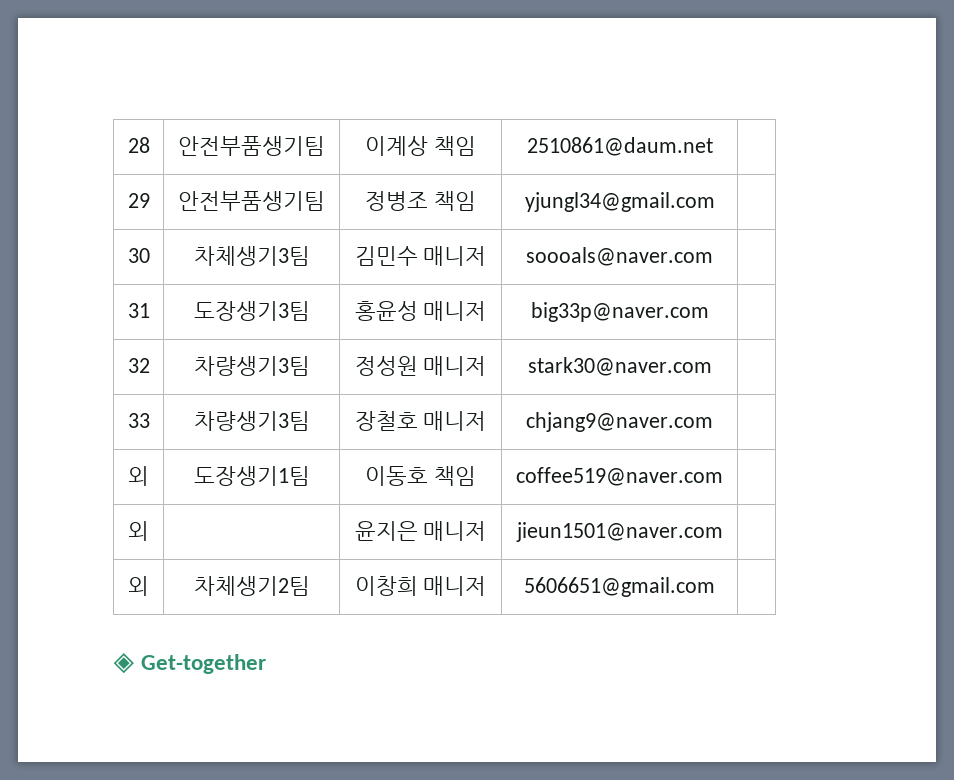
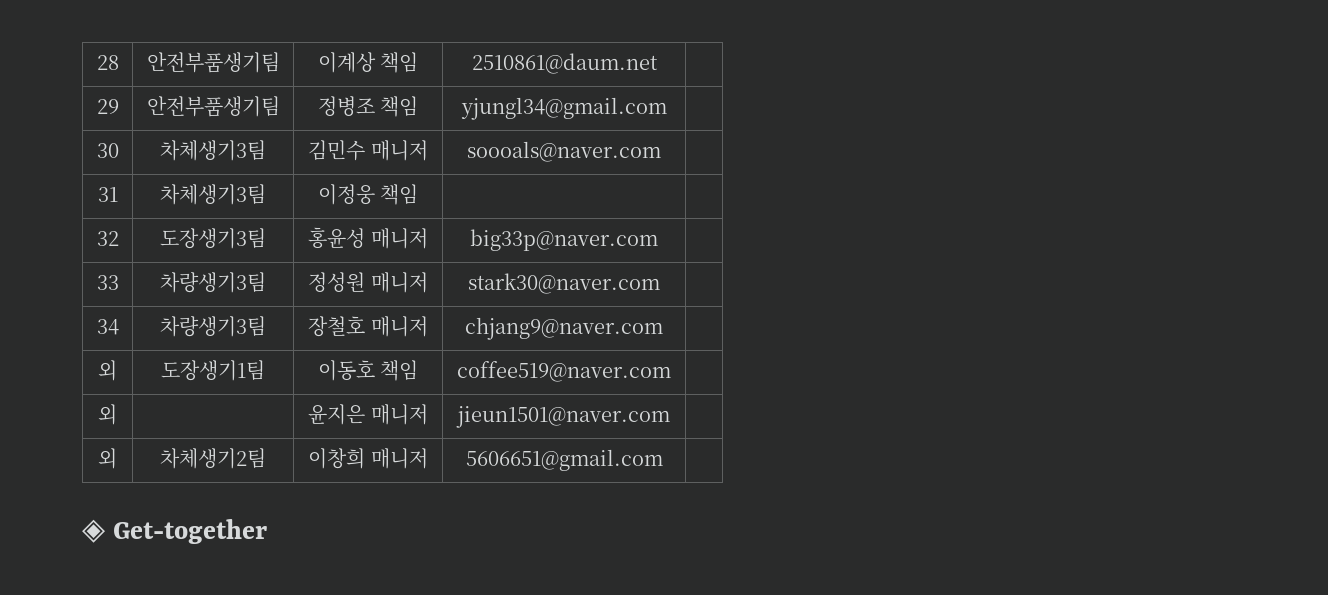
- 31 | 도장생기3팀 | 홍윤성 매니저 | big33p@naver.com |
+ 31 | 차체생기3팀 | 이정웅 책임 | |
+ 32 | 도장생기3팀 | 홍윤성 매니저 | big33p@naver.com |
- 32 | 차량생기3팀 | 정성원 매니저 | stark30@naver.com |
+ 33 | 차량생기3팀 | 정성원 매니저 | stark30@naver.com |
- 33 | 차량생기3팀 | 장철호 매니저 | chjang9@naver.com |
+ 34 | 차량생기3팀 | 장철호 매니저 | chjang9@naver.com |

